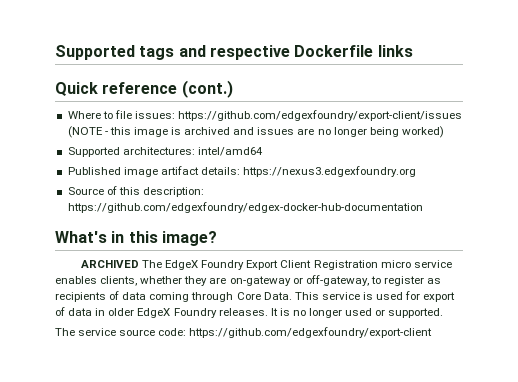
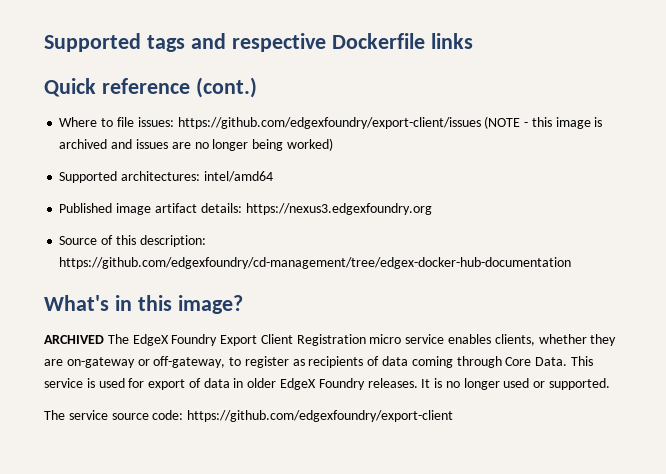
- Source of this description: https://github.com/edgexfoundry/edgex-docker-hub-documentation
+ Source of this description: https://github.com/edgexfoundry/cd-management/tree/edgex-docker-hub-documentation

